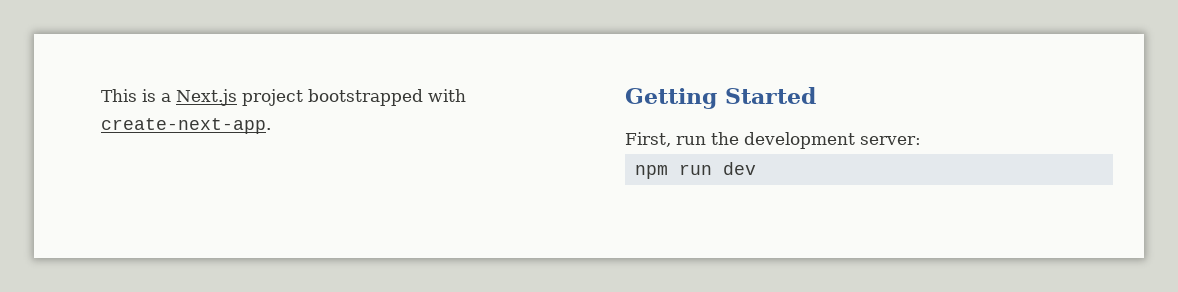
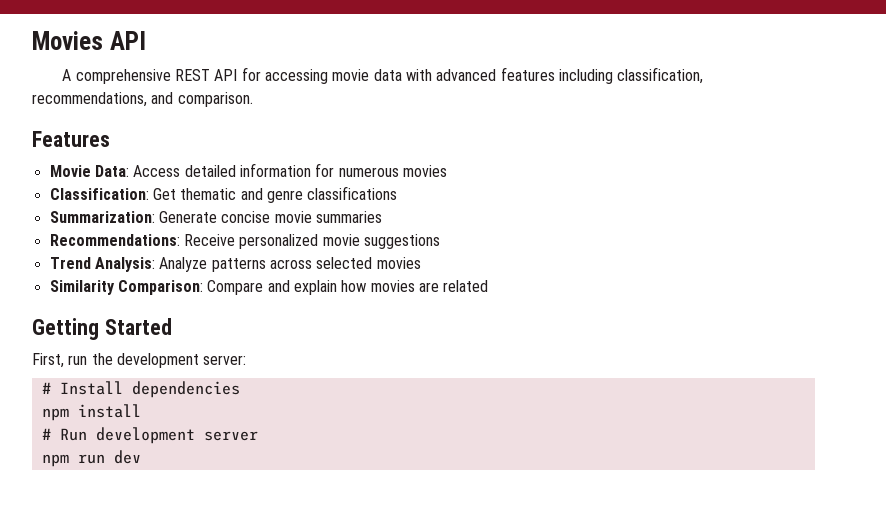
- This is a Next.js project bootstrapped with create-next-app.
+ Movies API
+ A comprehensive REST API for accessing movie data with advanced features including classification, recommendations, and comparison.
+ Features
+ Movie Data: Access detailed information for numerous movies
+ Classification: Get thematic and genre classifications
+ Summarization: Generate concise movie summaries
+ Recommendations: Receive personalized movie suggestions
+ Trend Analysis: Analyze patterns across selected movies
+ Similarity Comparison: Compare and explain how movies are related
+ # Install dependencies
+ npm install
+ # Run development server

